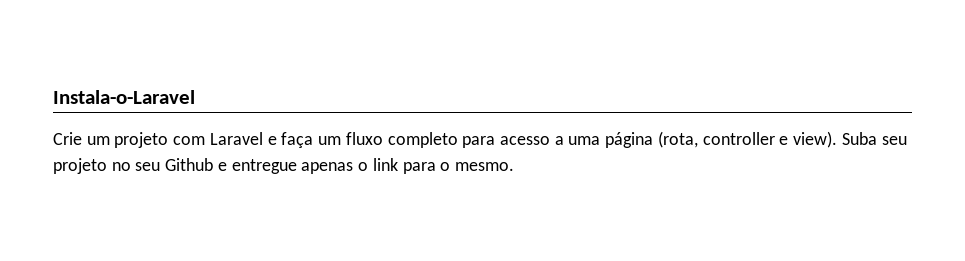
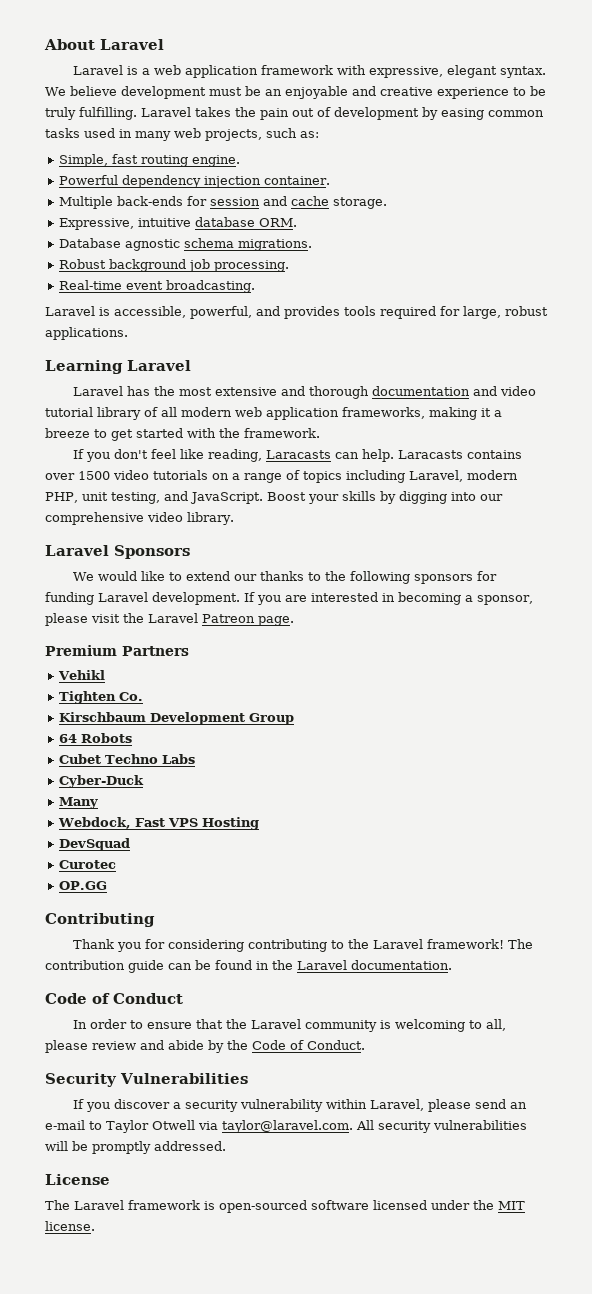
- Instala-o-Laravel
- Crie um projeto com Laravel e faça um fluxo completo para acesso a uma página (rota, controller e view). Suba seu projeto no seu Github e entregue apenas o link para o mesmo.
+ About Laravel
+ Laravel is a web application framework with expressive, elegant syntax. We believe development must be an enjoyable and creative experience to be truly fulfilling. Laravel takes the pain out of development by easing common tasks used in many web projects, such as:
+ Simple, fast routing engine.
+ Powerful dependency injection container.
+ Multiple back-ends for session and cache storage.
+ Expressive, intuitive database ORM.
+ Database agnostic schema migrations.
+ Robust background job processing.
+ Real-time event broadcasting.
+ Laravel is accessible, powerful, and provides tools required for large, robust applications.
+ Learning Laravel
+ Laravel has the most extensive and thorough documentation and video tutorial library of all modern web application frameworks, making it a breeze to get started with the framework.
+ If you don't feel like reading, Laracasts can help. Laracasts contains over 1500 video tutorials on a range of topics including Laravel, modern PHP, unit testing, and JavaScript. Boost your skills by digging into our comprehensive video library.
+ Laravel Sponsors
+ We would like to extend our thanks to the following sponsors for funding Laravel development. If you are interested in becoming a sponsor, please visit the Laravel Patreon page.
+ Premium Partners
+ Vehikl
+ Tighten Co.
+ Kirschbaum Development Group
+ 64 Robots
+ Cubet Techno Labs
+ Cyber-Duck
+ Many
+ Webdock, Fast VPS Hosting
+ DevSquad
+ Curotec
+ OP.GG
+ Contributing
+ Thank you for considering contributing to the Laravel framework! The contribution guide can be found in the Laravel documentation.
+ Code of Conduct
+ In order to ensure that the Laravel community is welcoming to all, please review and abide by the Code of Conduct.
+ Security Vulnerabilities
+ If you discover a security vulnerability within Laravel, please send an e-mail to Taylor Otwell via taylor@laravel.com. All security vulnerabilities will be promptly addressed.
+ License
+ The Laravel framework is open-sourced software licensed under the MIT license.

